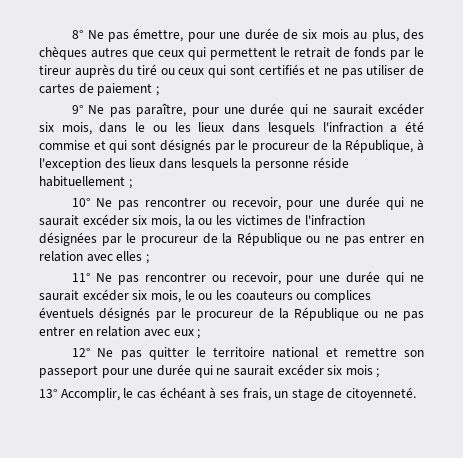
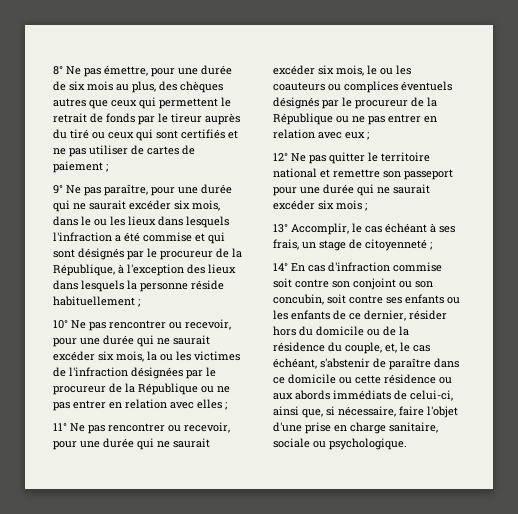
- 13° Accomplir, le cas échéant à ses frais, un stage de citoyenneté.
+ 13° Accomplir, le cas échéant à ses frais, un stage de citoyenneté ;
+ 14° En cas d'infraction commise soit contre son conjoint ou son concubin, soit contre ses enfants ou les enfants de ce dernier, résider hors du domicile ou de la résidence du couple, et, le cas échéant, s'abstenir de paraître dans ce domicile ou cette résidence ou aux abords immédiats de celui-ci, ainsi que, si nécessaire, faire l'objet d'une prise en charge sanitaire, sociale ou psychologique.

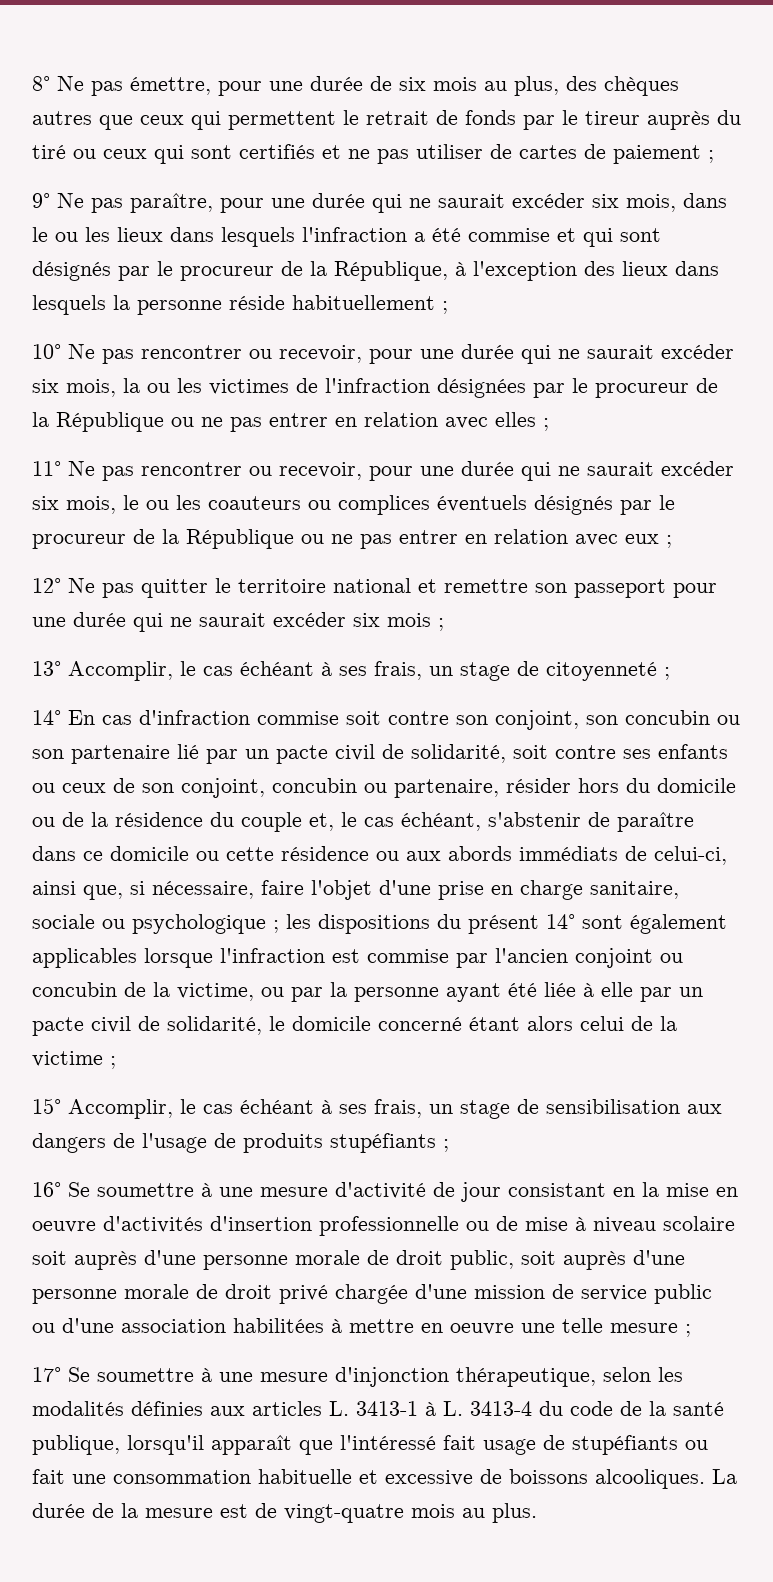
- 14° En cas d'infraction commise soit contre son conjoint ou son concubin, soit contre ses enfants ou les enfants de ce dernier, résider hors du domicile ou de la résidence du couple, et, le cas échéant, s'abstenir de paraître dans ce domicile ou cette résidence ou aux abords immédiats de celui-ci, ainsi que, si nécessaire, faire l'objet d'une prise en charge sanitaire, sociale ou psychologique.
+ 14° En cas d'infraction commise soit contre son conjoint, son concubin ou son partenaire lié par un pacte civil de solidarité, soit contre ses enfants ou ceux de son conjoint, concubin ou partenaire, résider hors du domicile ou de la résidence du couple et, le cas échéant, s'abstenir de paraître dans ce domicile ou cette résidence ou aux abords immédiats de celui-ci, ainsi que, si nécessaire, faire l'objet d'une prise en charge sanitaire, sociale ou psychologique ; les dispositions du présent 14° sont également applicables lorsque l'infraction est commise par l'ancien conjoint ou concubin de la victime, ou par la personne ayant été liée à elle par un pacte civil de solidarité, le domicile concerné étant alors celui de la victime ;
+ 15° Accomplir, le cas échéant à ses frais, un stage de sensibilisation aux dangers de l'usage de produits stupéfiants ;
+ 16° Se soumettre à une mesure d'activité de jour consistant en la mise en oeuvre d'activités d'insertion professionnelle ou de mise à niveau scolaire soit auprès d'une personne morale de droit public, soit auprès d'une personne morale de droit privé chargée d'une mission de service public ou d'une association habilitées à mettre en oeuvre une telle mesure ;
+ 17° Se soumettre à une mesure d'injonction thérapeutique, selon les modalités définies aux articles L. 3413-1 à L. 3413-4 du code de la santé publique, lorsqu'il apparaît que l'intéressé fait usage de stupéfiants ou fait une consommation habituelle et excessive de boissons alcooliques. La durée de la mesure est de vingt-quatre mois au plus.

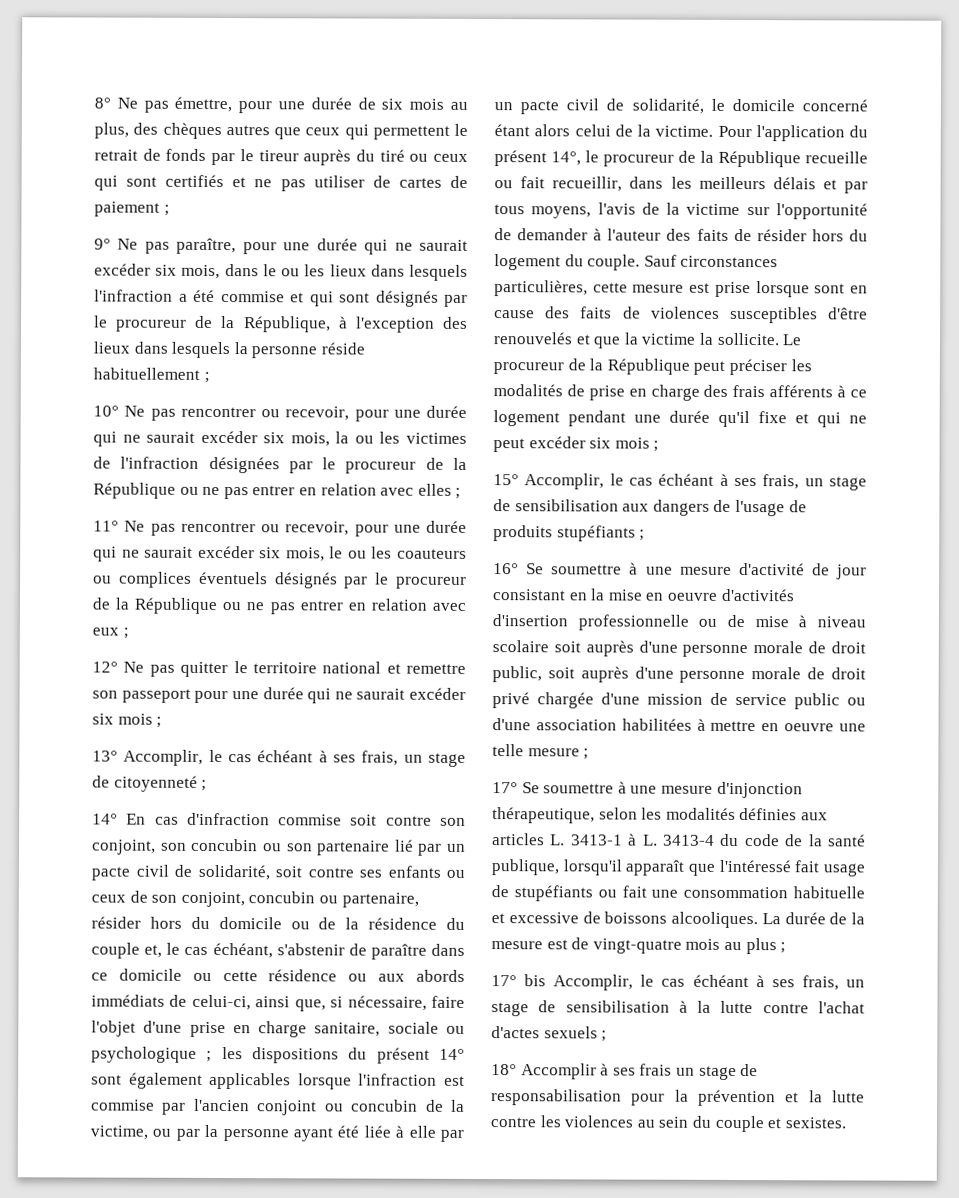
- les dispositions du présent 14° sont également applicables lorsque l'infraction est commise par l'ancien conjoint ou concubin de la victime, ou par la personne ayant été liée à elle par un pacte civil de solidarité, le domicile concerné étant alors celui de la victime ;
+ les dispositions du présent 14° sont également applicables lorsque l'infraction est commise par l'ancien conjoint ou concubin de la victime, ou par la personne ayant été liée à elle par un pacte civil de solidarité, le domicile concerné étant alors celui de la victime. Pour l'application du présent 14°, le procureur de la République recueille ou fait recueillir, dans les meilleurs délais et par tous moyens, l'avis de la victime sur l'opportunité de demander à l'auteur des faits de résider hors du logement du couple. Sauf circonstances particulières, cette mesure est prise lorsque sont en cause des faits de violences susceptibles d'être renouvelés et que la victime la sollicite. Le procureur de la République peut préciser les modalités de prise en charge des frais afférents à ce logement pendant une durée qu'il fixe et qui ne peut excéder six mois ;
- La durée de la mesure est de vingt-quatre mois au plus.
+ La durée de la mesure est de vingt-quatre mois au plus ;
+ 17° bis Accomplir, le cas échéant à ses frais, un stage de sensibilisation à la lutte contre l'achat d'actes sexuels ;
+ 18° Accomplir à ses frais un stage de responsabilisation pour la prévention et la lutte contre les violences au sein du couple et sexistes.

